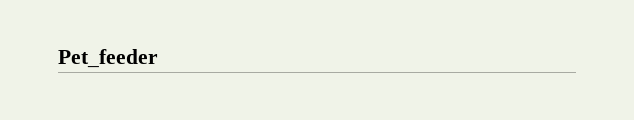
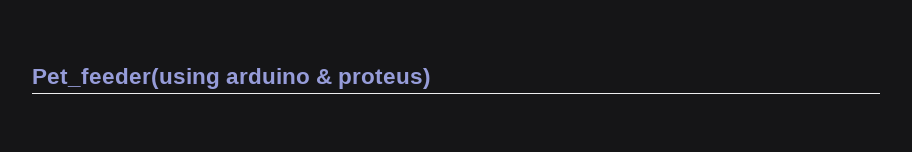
- Pet_feeder
+ Pet_feeder(using arduino & proteus)

